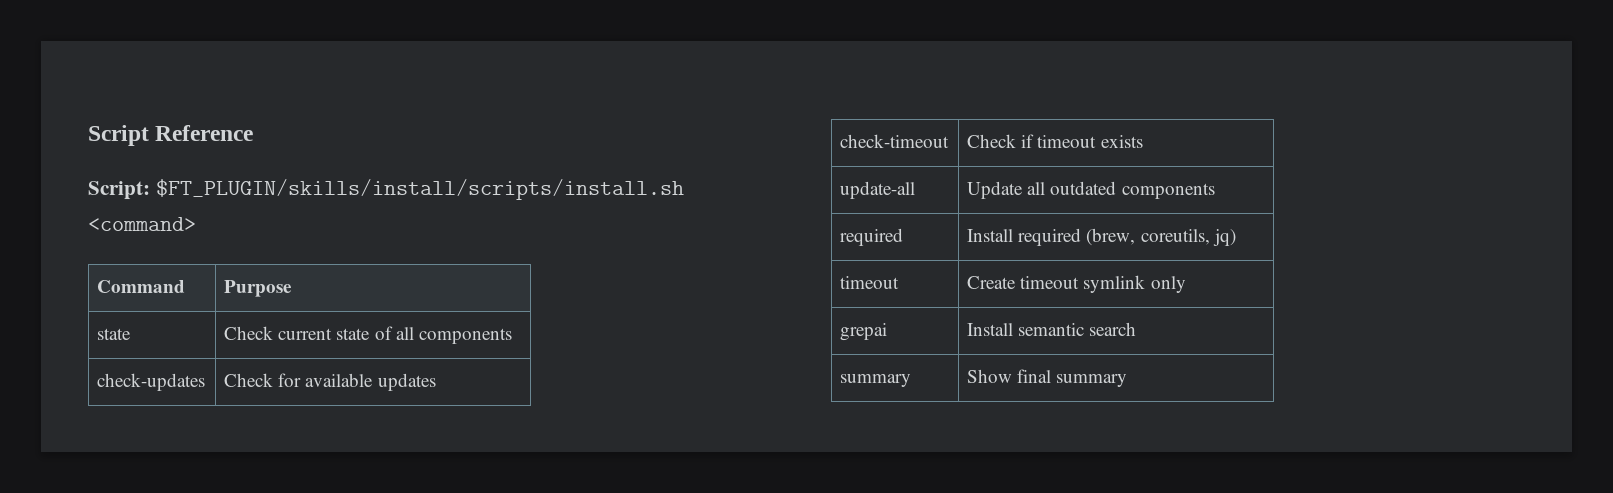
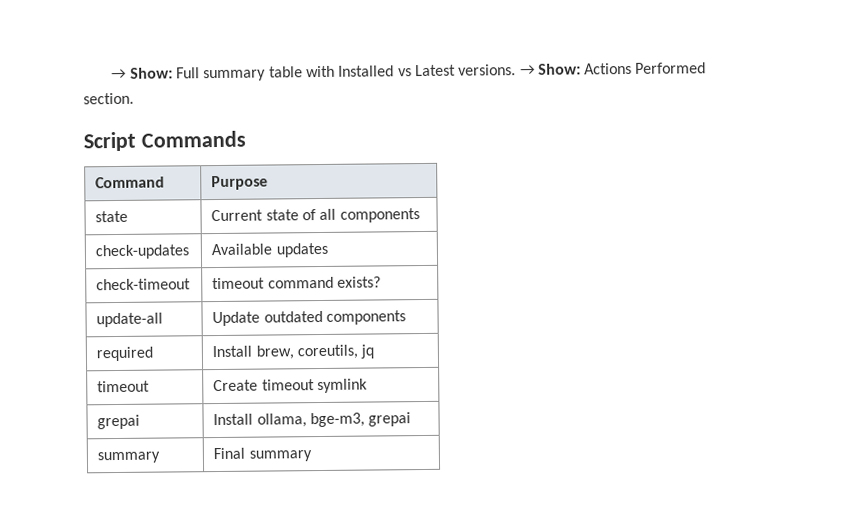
- Script Reference
- Script: $FT_PLUGIN/skills/install/scripts/install.sh <command>
+ → Show: Full summary table with Installed vs Latest versions. → Show: Actions Performed section.
+ Script Commands
- state | Check current state of all components
+ state | Current state of all components
- check-updates | Check for available updates
+ check-updates | Available updates
- check-timeout | Check if timeout exists
+ check-timeout | timeout command exists?
- update-all | Update all outdated components
+ update-all | Update outdated components
- required | Install required (brew, coreutils, jq)
+ required | Install brew, coreutils, jq
- timeout | Create timeout symlink only
+ timeout | Create timeout symlink
- grepai | Install semantic search
+ grepai | Install ollama, bge-m3, grepai
- summary | Show final summary
+ summary | Final summary

